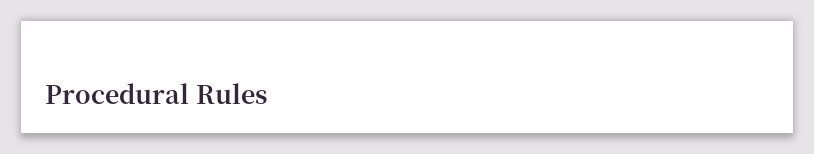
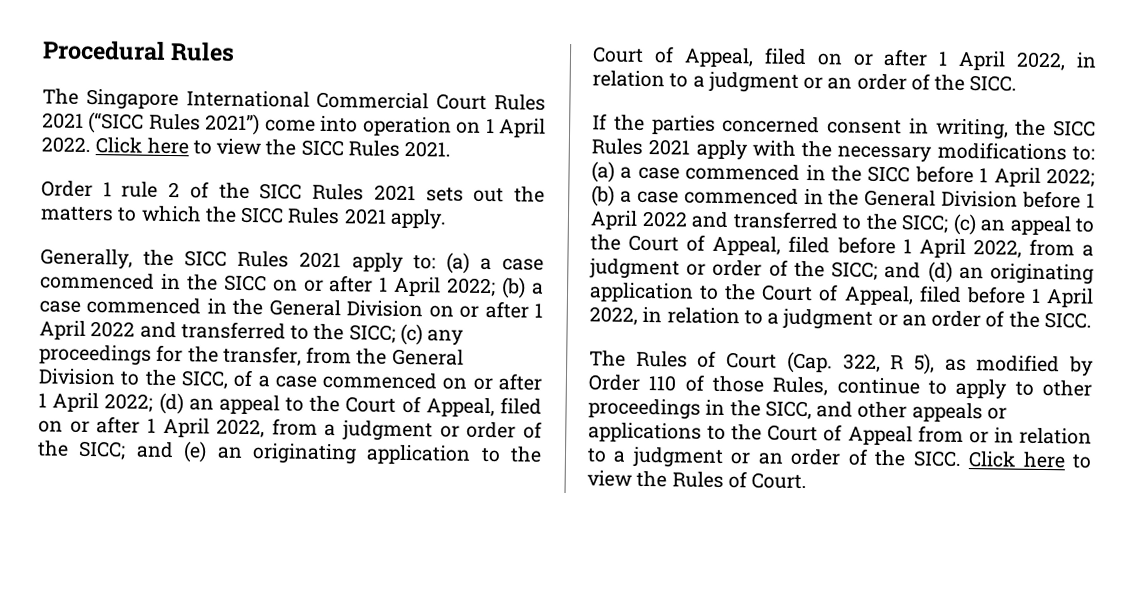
+ The Singapore International Commercial Court Rules 2021 (“SICC Rules 2021”) come into operation on 1 April 2022. Click here to view the SICC Rules 2021.
+ Order 1 rule 2 of the SICC Rules 2021 sets out the matters to which the SICC Rules 2021 apply.
+ Generally, the SICC Rules 2021 apply to: (a) a case commenced in the SICC on or after 1 April 2022; (b) a case commenced in the General Division on or after 1 April 2022 and transferred to the SICC; (c) any proceedings for the transfer, from the General Division to the SICC, of a case commenced on or after 1 April 2022; (d) an appeal to the Court of Appeal, filed on or after 1 April 2022, from a judgment or order of the SICC; and (e) an originating application to the Court of Appeal, filed on or after 1 April 2022, in relation to a judgment or an order of the SICC.
+ If the parties concerned consent in writing, the SICC Rules 2021 apply with the necessary modifications to: (a) a case commenced in the SICC before 1 April 2022; (b) a case commenced in the General Division before 1 April 2022 and transferred to the SICC; (c) an appeal to the Court of Appeal, filed before 1 April 2022, from a judgment or order of the SICC; and (d) an originating application to the Court of Appeal, filed before 1 April 2022, in relation to a judgment or an order of the SICC.
+ The Rules of Court (Cap. 322, R 5), as modified by Order 110 of those Rules, continue to apply to other proceedings in the SICC, and other appeals or applications to the Court of Appeal from or in relation to a judgment or an order of the SICC. Click here to view the Rules of Court.

